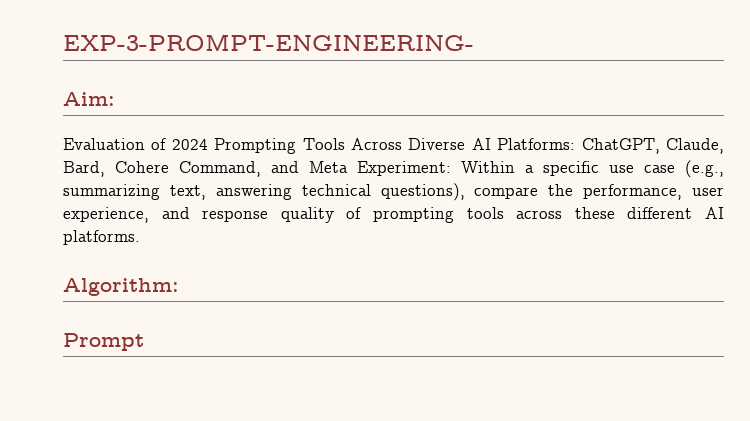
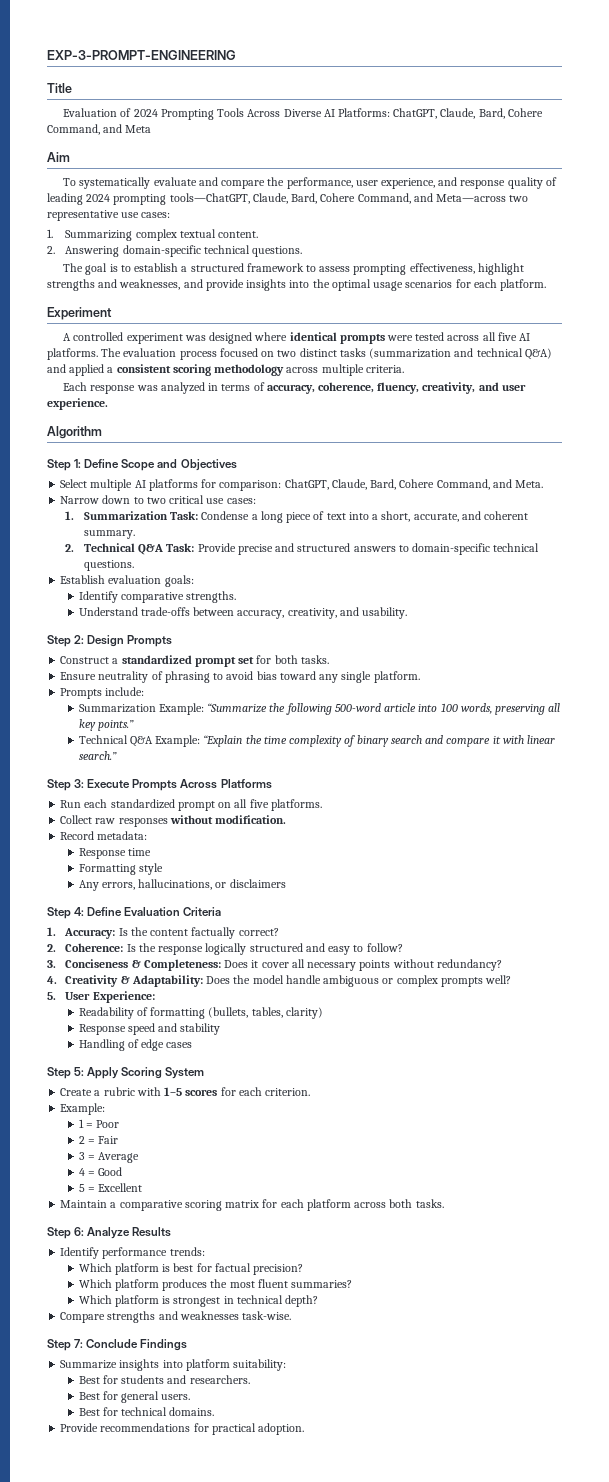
- EXP-3-PROMPT-ENGINEERING-
- Aim:
+ EXP-3-PROMPT-ENGINEERING
+ Title
- Evaluation of 2024 Prompting Tools Across Diverse AI Platforms: ChatGPT, Claude, Bard, Cohere Command, and Meta Experiment: Within a specific use case (e.g., summarizing text, answering technical questions), compare the performance, user experience, and response quality of prompting tools across these different AI platforms.
- Algorithm:
- Prompt
+ Evaluation of 2024 Prompting Tools Across Diverse AI Platforms: ChatGPT, Claude, Bard, Cohere Command, and Meta
+ Aim
+ To systematically evaluate and compare the performance, user experience, and response quality of leading 2024 prompting tools—ChatGPT, Claude, Bard, Cohere Command, and Meta—across two representative use cases:
+ 1. Summarizing complex textual content.
+ 2. Answering domain-specific technical questions.
+ The goal is to establish a structured framework to assess prompting effectiveness, highlight strengths and weaknesses, and provide insights into the optimal usage scenarios for each platform.
+ Experiment
+ A controlled experiment was designed where identical prompts were tested across all five AI platforms. The evaluation process focused on two distinct tasks (summarization and technical Q&A) and applied a consistent scoring methodology across multiple criteria.
+ Each response was analyzed in terms of accuracy, coherence, fluency, creativity, and user experience.
+ Algorithm
+ Step 1: Define Scope and Objectives
+ Select multiple AI platforms for comparison: ChatGPT, Claude, Bard, Cohere Command, and Meta.
+ Narrow down to two critical use cases:
+ 1. Summarization Task: Condense a long piece of text into a short, accurate, and coherent summary.
+ 2. Technical Q&A Task: Provide precise and structured answers to domain-specific technical questions.
+ Establish evaluation goals:
+ Identify comparative strengths.
+ Understand trade-offs between accuracy, creativity, and usability.
+ Step 2: Design Prompts
+ Construct a standardized prompt set for both tasks.
+ Ensure neutrality of phrasing to avoid bias toward any single platform.
+ Prompts include:
+ Summarization Example: “Summarize the following 500-word article into 100 words, preserving all key points.”
+ Technical Q&A Example: “Explain the time complexity of binary search and compare it with linear search.”
+ Step 3: Execute Prompts Across Platforms
+ Run each standardized prompt on all five platforms.
+ Collect raw responses without modification.
+ Record metadata:
+ Response time
+ Formatting style
+ Any errors, hallucinations, or disclaimers
+ Step 4: Define Evaluation Criteria
+ 1. Accuracy: Is the content factually correct?
+ 2. Coherence: Is the response logically structured and easy to follow?
+ 3. Conciseness & Completeness: Does it cover all necessary points without redundancy?
+ 4. Creativity & Adaptability: Does the model handle ambiguous or complex prompts well?
+ 5. User Experience:
+ Readability of formatting (bullets, tables, clarity)
+ Response speed and stability
+ Handling of edge cases
+ Step 5: Apply Scoring System
+ Create a rubric with 1–5 scores for each criterion.
+ Example:
+ 1 = Poor
+ 2 = Fair
+ 3 = Average
+ 4 = Good
+ 5 = Excellent
+ Maintain a comparative scoring matrix for each platform across both tasks.
+ Step 6: Analyze Results
+ Identify performance trends:
+ Which platform is best for factual precision?
+ Which platform produces the most fluent summaries?
+ Which platform is strongest in technical depth?
+ Compare strengths and weaknesses task-wise.
+ Step 7: Conclude Findings
+ Summarize insights into platform suitability:
+ Best for students and researchers.
+ Best for general users.
+ Best for technical domains.
+ Provide recommendations for practical adoption.

